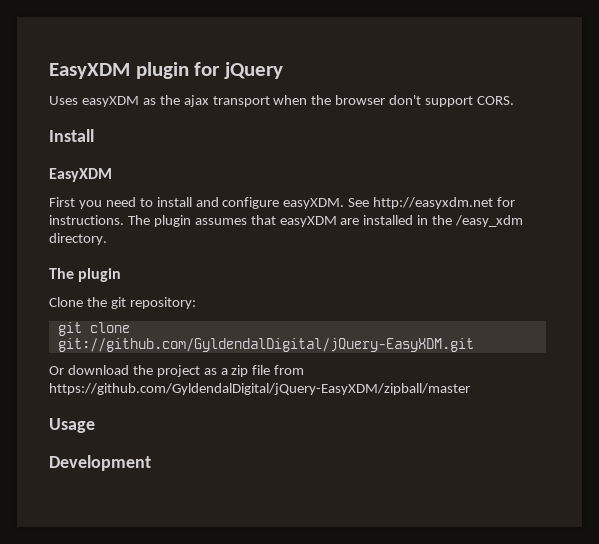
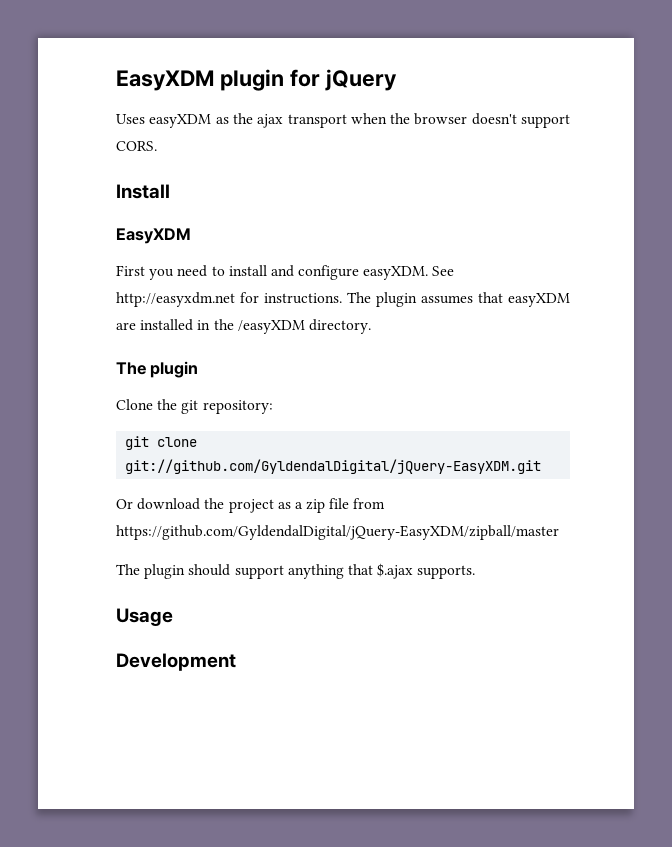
- Uses easyXDM as the ajax transport when the browser don't support CORS.
+ Uses easyXDM as the ajax transport when the browser doesn't support CORS.
- The plugin assumes that easyXDM are installed in the /easy_xdm directory.
+ The plugin assumes that easyXDM are installed in the /easyXDM directory.
+ The plugin should support anything that $.ajax supports.

